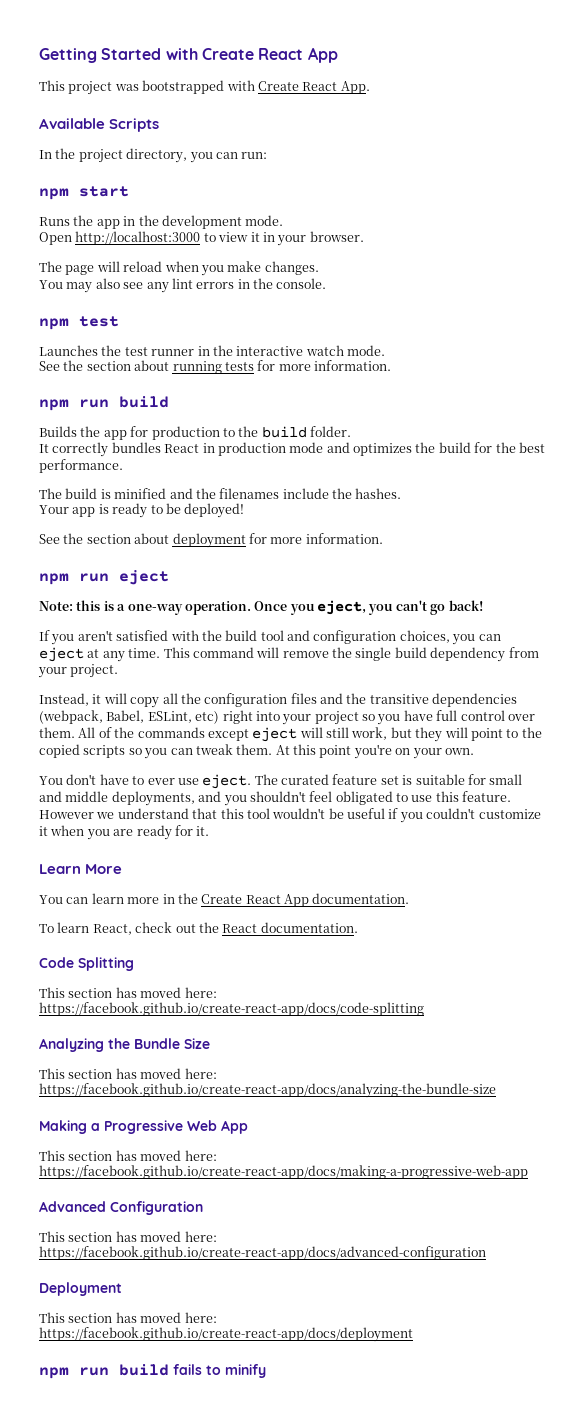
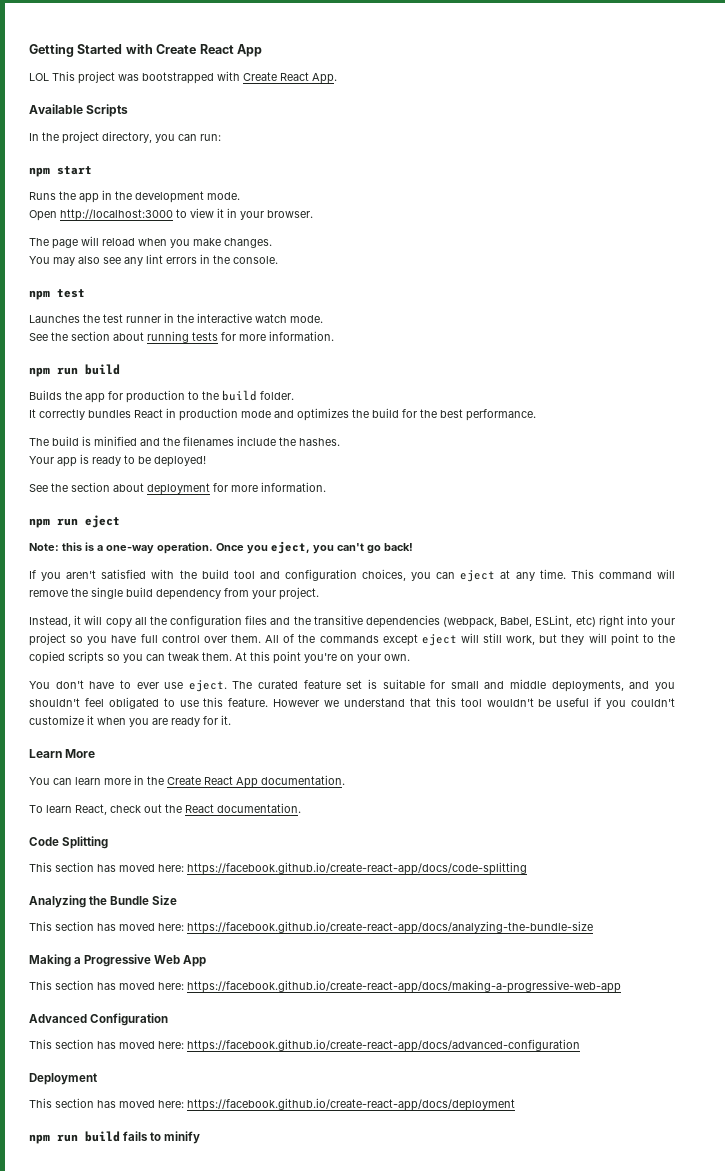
- This project was bootstrapped with Create React App.
+ LOL This project was bootstrapped with Create React App.

